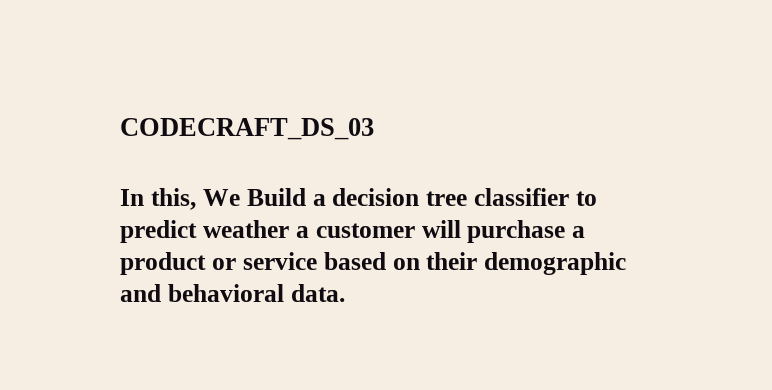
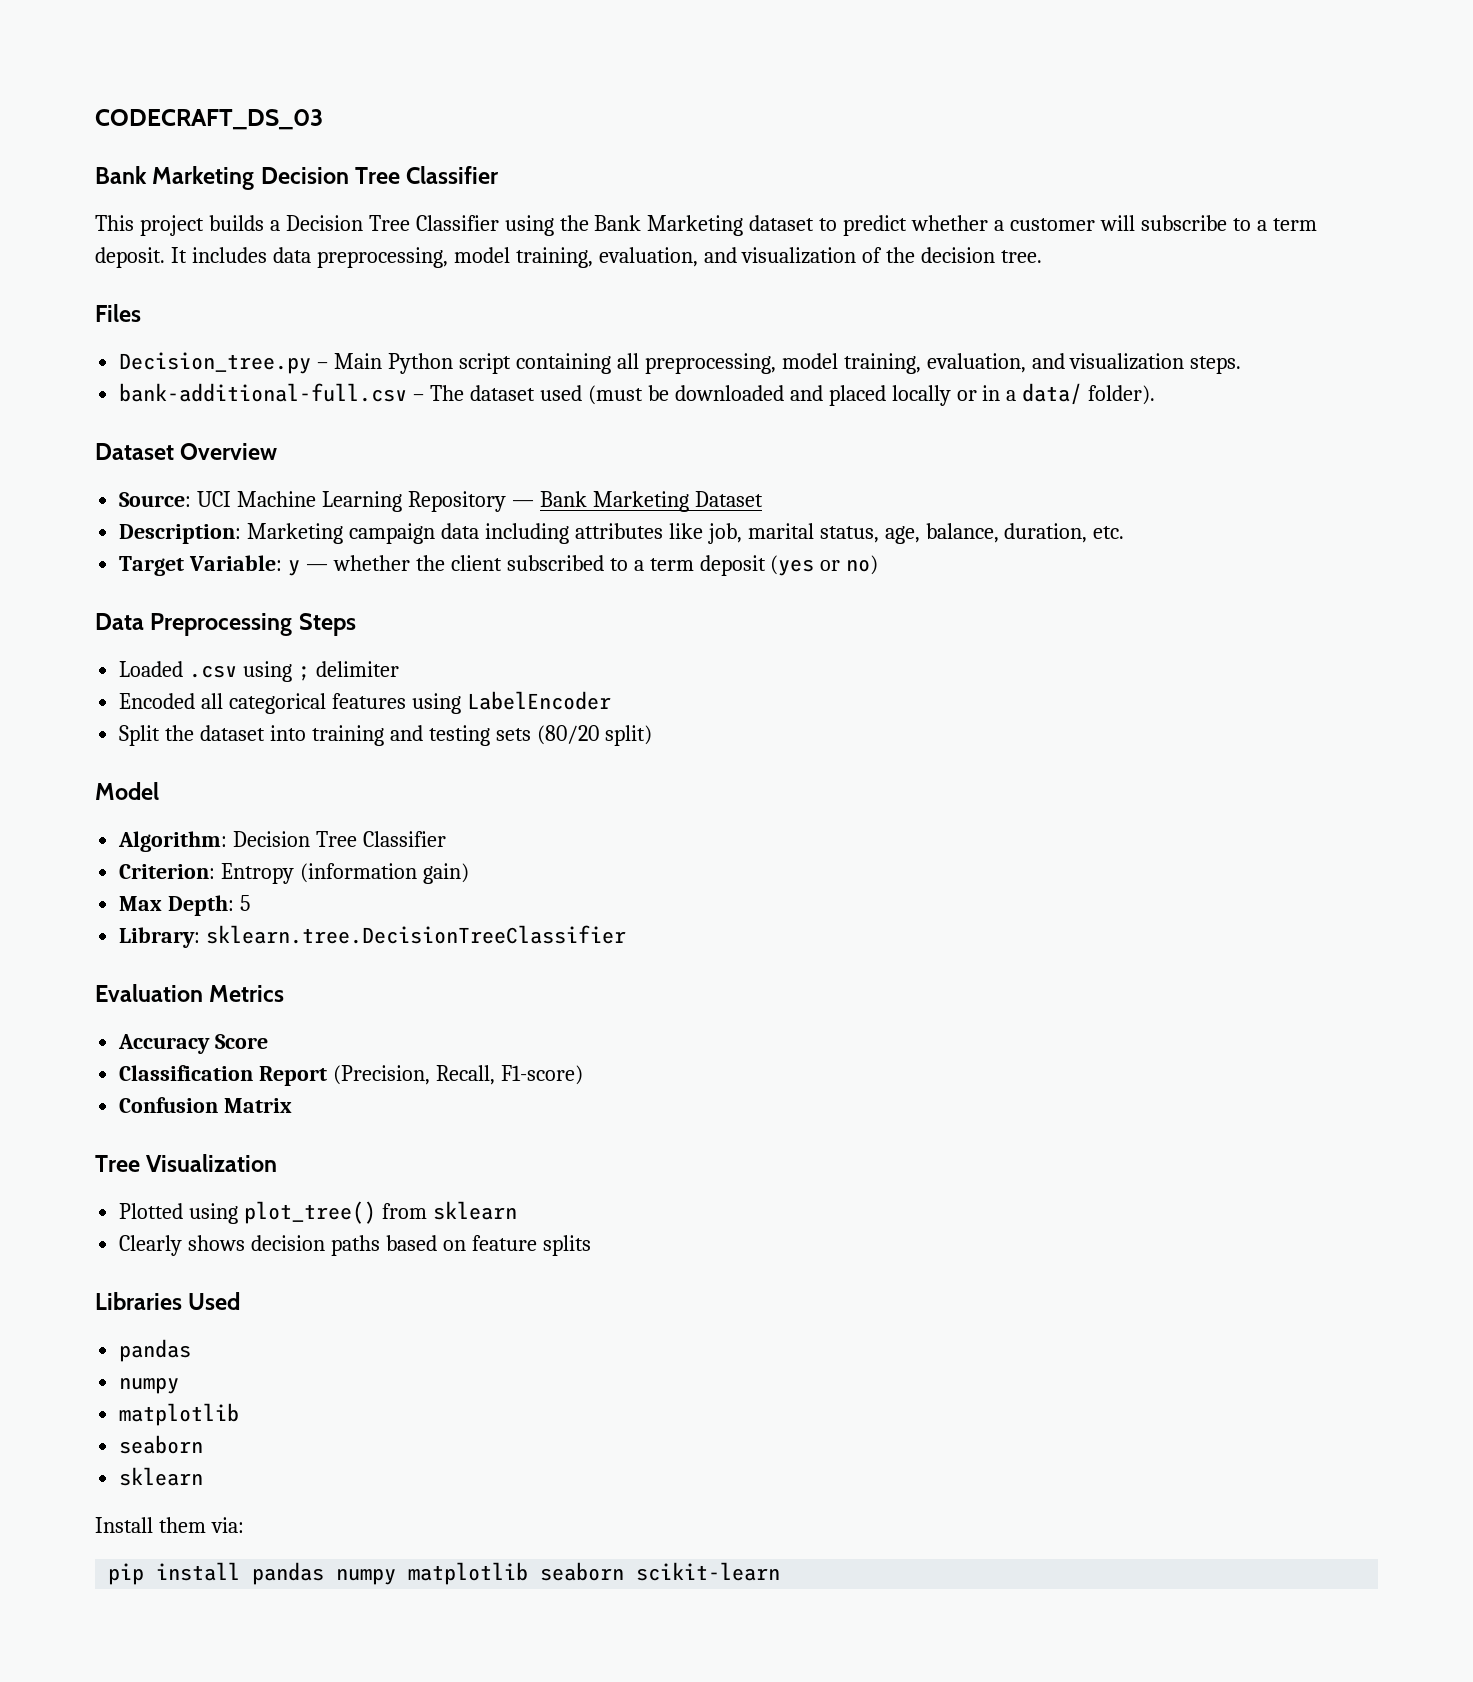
- In this, We Build a decision tree classifier to predict weather a customer will purchase a product or service based on their demographic and behavioral data.
+ Bank Marketing Decision Tree Classifier
+ This project builds a Decision Tree Classifier using the Bank Marketing dataset to predict whether a customer will subscribe to a term deposit. It includes data preprocessing, model training, evaluation, and visualization of the decision tree.
+ Files
+ Decision_tree.py – Main Python script containing all preprocessing, model training, evaluation, and visualization steps.
+ bank-additional-full.csv – The dataset used (must be downloaded and placed locally or in a data/ folder).
+ Dataset Overview
+ Source: UCI Machine Learning Repository — Bank Marketing Dataset
+ Description: Marketing campaign data including attributes like job, marital status, age, balance, duration, etc.
+ Target Variable: y — whether the client subscribed to a term deposit (yes or no)
+ Data Preprocessing Steps
+ Loaded .csv using ; delimiter
+ Encoded all categorical features using LabelEncoder
+ Split the dataset into training and testing sets (80/20 split)
+ Model
+ Algorithm: Decision Tree Classifier
+ Criterion: Entropy (information gain)
+ Max Depth: 5
+ Library: sklearn.tree.DecisionTreeClassifier
+ Evaluation Metrics
+ Accuracy Score
+ Classification Report (Precision, Recall, F1-score)
+ Confusion Matrix
+ Tree Visualization
+ Plotted using plot_tree() from sklearn
+ Clearly shows decision paths based on feature splits
+ Libraries Used
+ pandas
+ numpy
+ matplotlib
+ seaborn
+ sklearn
+ Install them via:
+ pip install pandas numpy matplotlib seaborn scikit-learn

